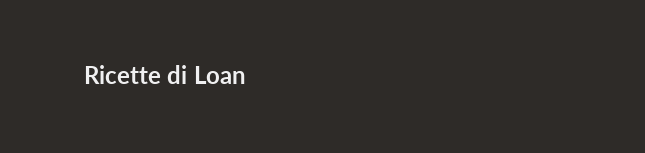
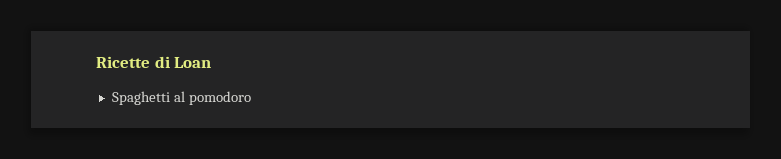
+ Spaghetti al pomodoro

